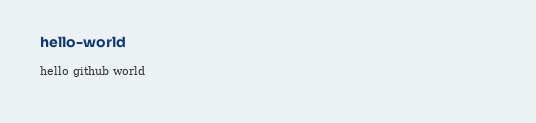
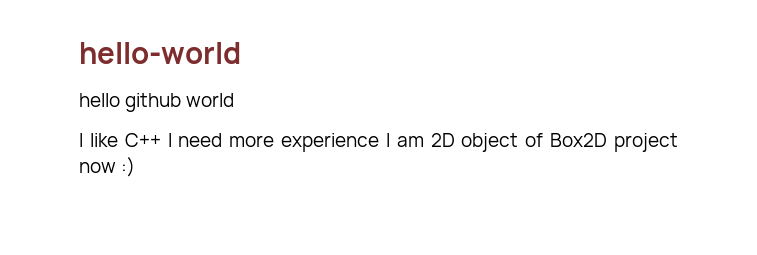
+ I like C++ I need more experience I am 2D object of Box2D project now :)

